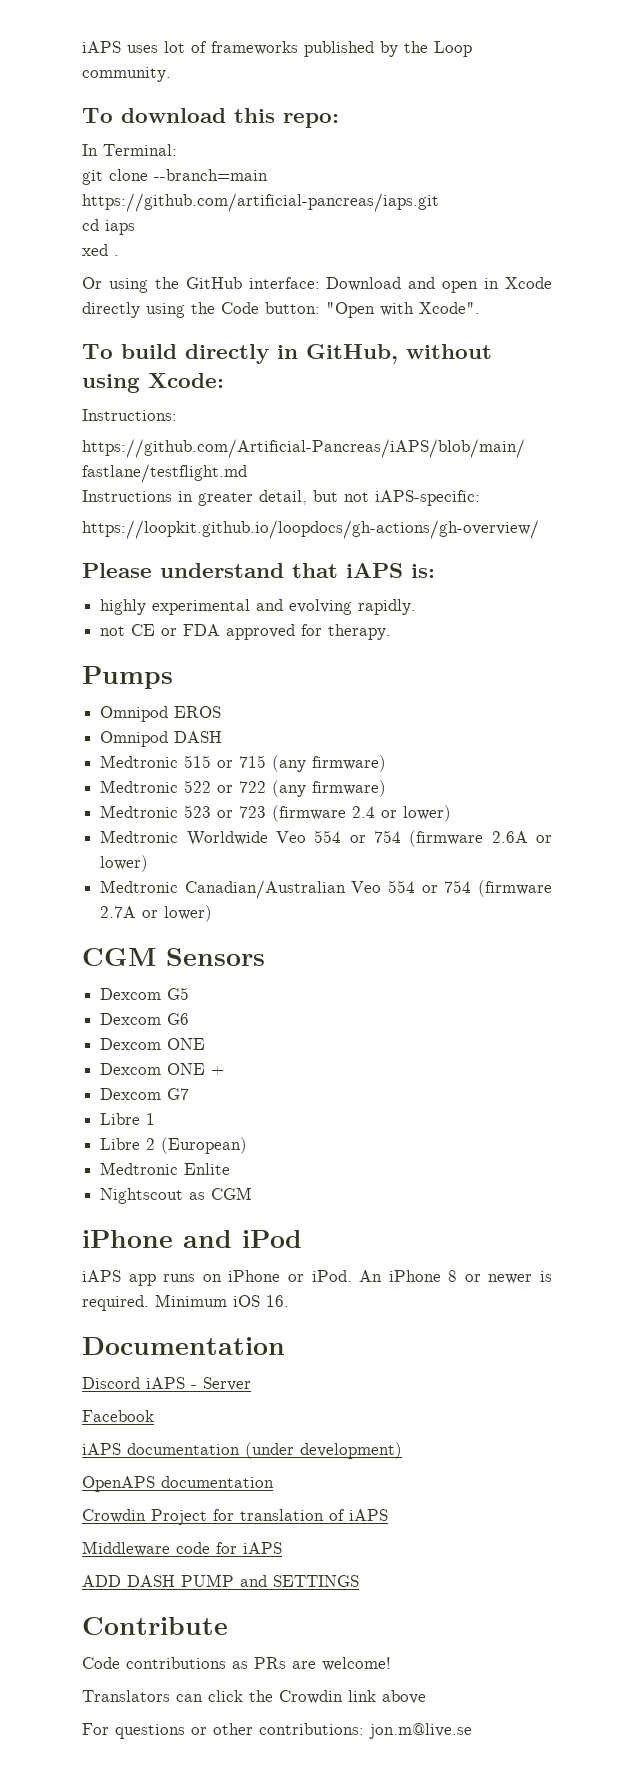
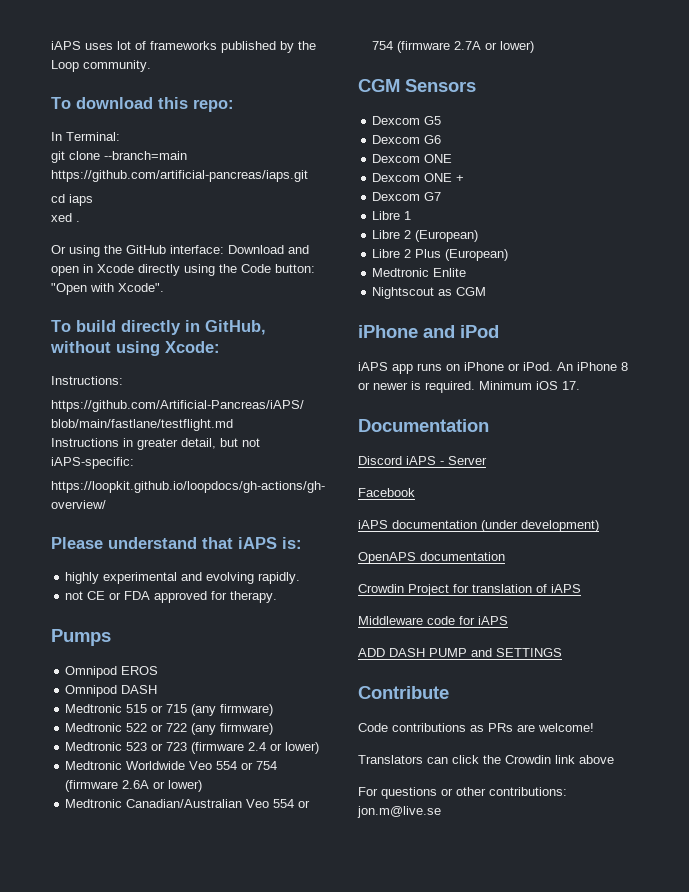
+ Libre 2 Plus (European)
- Minimum iOS 16.
+ Minimum iOS 17.

